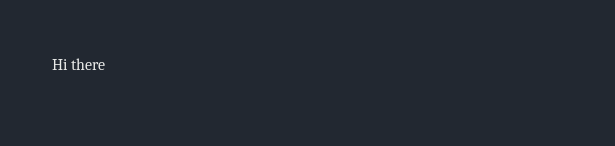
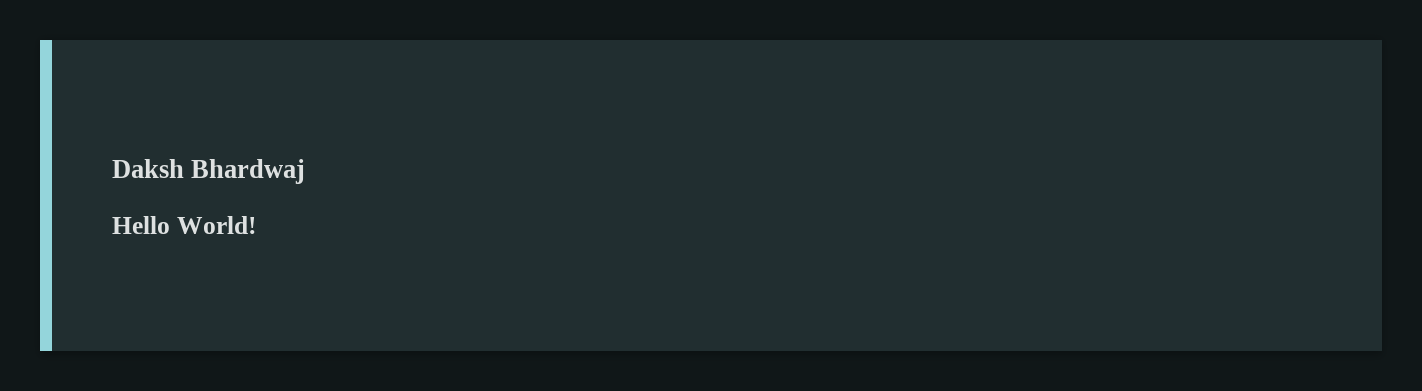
- Hi there
+ Daksh Bhardwaj
+ Hello World!

